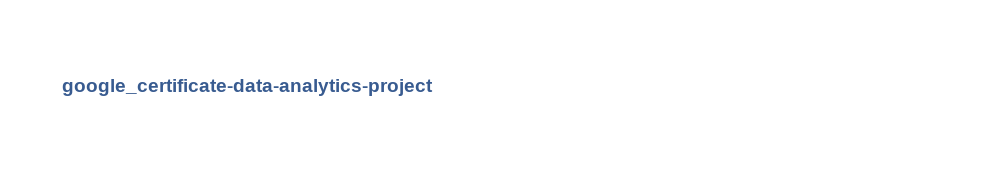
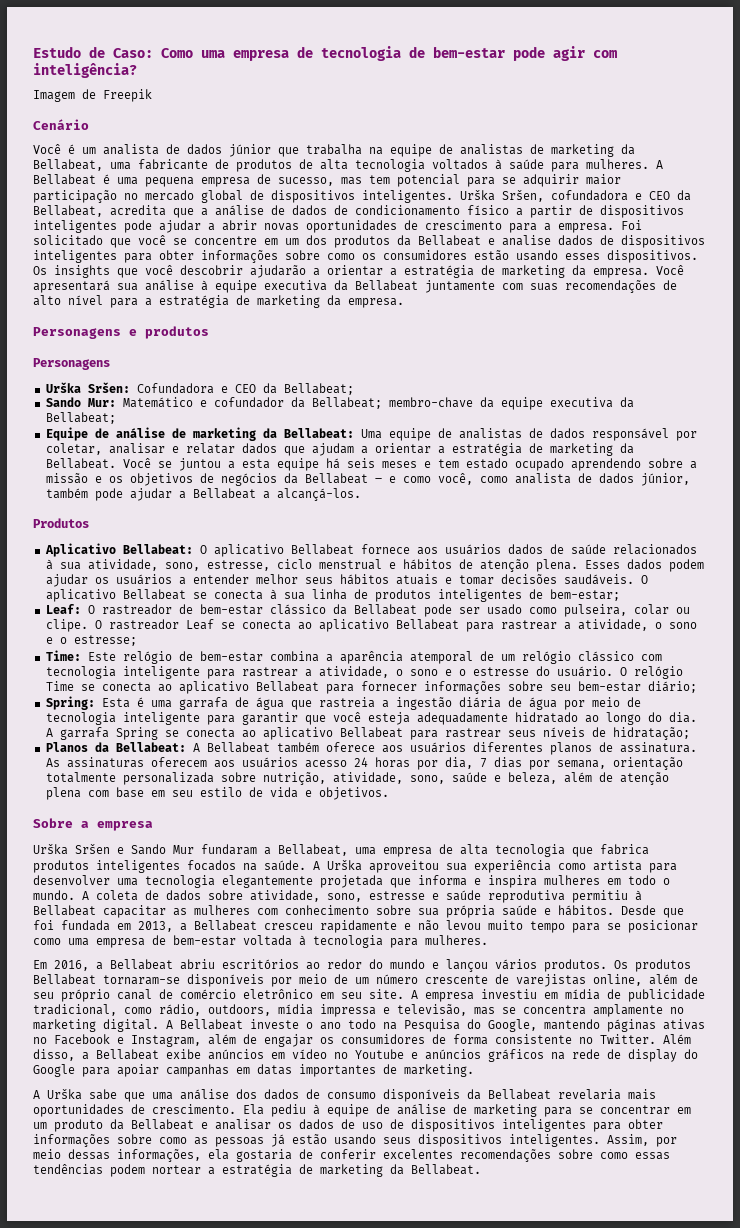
- google_certificate-data-analytics-project
+ Estudo de Caso: Como uma empresa de tecnologia de bem-estar pode agir com inteligência?
+ Imagem de Freepik
+ Cenário
+ Você é um analista de dados júnior que trabalha na equipe de analistas de marketing da Bellabeat, uma fabricante de produtos de alta tecnologia voltados à saúde para mulheres. A Bellabeat é uma pequena empresa de sucesso, mas tem potencial para se adquirir maior participação no mercado global de dispositivos inteligentes. Urška Sršen, cofundadora e CEO da Bellabeat, acredita que a análise de dados de condicionamento físico a partir de dispositivos inteligentes pode ajudar a abrir novas oportunidades de crescimento para a empresa. Foi solicitado que você se concentre em um dos produtos da Bellabeat e analise dados de dispositivos inteligentes para obter informações sobre como os consumidores estão usando esses dispositivos. Os insights que você descobrir ajudarão a orientar a estratégia de marketing da empresa. Você apresentará sua análise à equipe executiva da Bellabeat juntamente com suas recomendações de alto nível para a estratégia de marketing da empresa.
+ Personagens e produtos
+ Personagens
+ Urška Sršen: Cofundadora e CEO da Bellabeat;
+ Sando Mur: Matemático e cofundador da Bellabeat; membro-chave da equipe executiva da Bellabeat;
+ Equipe de análise de marketing da Bellabeat: Uma equipe de analistas de dados responsável por coletar, analisar e relatar dados que ajudam a orientar a estratégia de marketing da Bellabeat. Você se juntou a esta equipe há seis meses e tem estado ocupado aprendendo sobre a missão e os objetivos de negócios da Bellabeat – e como você, como analista de dados júnior, também pode ajudar a Bellabeat a alcançá-los.
+ Produtos
+ Aplicativo Bellabeat: O aplicativo Bellabeat fornece aos usuários dados de saúde relacionados à sua atividade, sono, estresse, ciclo menstrual e hábitos de atenção plena. Esses dados podem ajudar os usuários a entender melhor seus hábitos atuais e tomar decisões saudáveis. O aplicativo Bellabeat se conecta à sua linha de produtos inteligentes de bem-estar;
+ Leaf: O rastreador de bem-estar clássico da Bellabeat pode ser usado como pulseira, colar ou clipe. O rastreador Leaf se conecta ao aplicativo Bellabeat para rastrear a atividade, o sono e o estresse;
+ Time: Este relógio de bem-estar combina a aparência atemporal de um relógio clássico com tecnologia inteligente para rastrear a atividade, o sono e o estresse do usuário. O relógio Time se conecta ao aplicativo Bellabeat para fornecer informações sobre seu bem-estar diário;
+ Spring: Esta é uma garrafa de água que rastreia a ingestão diária de água por meio de tecnologia inteligente para garantir que você esteja adequadamente hidratado ao longo do dia. A garrafa Spring se conecta ao aplicativo Bellabeat para rastrear seus níveis de hidratação;
+ Planos da Bellabeat: A Bellabeat também oferece aos usuários diferentes planos de assinatura. As assinaturas oferecem aos usuários acesso 24 horas por dia, 7 dias por semana, orientação totalmente personalizada sobre nutrição, atividade, sono, saúde e beleza, além de atenção plena com base em seu estilo de vida e objetivos.
+ Sobre a empresa
+ Urška Sršen e Sando Mur fundaram a Bellabeat, uma empresa de alta tecnologia que fabrica produtos inteligentes focados na saúde. A Urška aproveitou sua experiência como artista para desenvolver uma tecnologia elegantemente projetada que informa e inspira mulheres em todo o mundo. A coleta de dados sobre atividade, sono, estresse e saúde reprodutiva permitiu à Bellabeat capacitar as mulheres com conhecimento sobre sua própria saúde e hábitos. Desde que foi fundada em 2013, a Bellabeat cresceu rapidamente e não levou muito tempo para se posicionar como uma empresa de bem-estar voltada à tecnologia para mulheres.
+ Em 2016, a Bellabeat abriu escritórios ao redor do mundo e lançou vários produtos. Os produtos Bellabeat tornaram-se disponíveis por meio de um número crescente de varejistas online, além de seu próprio canal de comércio eletrônico em seu site. A empresa investiu em mídia de publicidade tradicional, como rádio, outdoors, mídia impressa e televisão, mas se concentra amplamente no marketing digital. A Bellabeat investe o ano todo na Pesquisa do Google, mantendo páginas ativas no Facebook e Instagram, além de engajar os consumidores de forma consistente no Twitter. Além disso, a Bellabeat exibe anúncios em vídeo no Youtube e anúncios gráficos na rede de display do Google para apoiar campanhas em datas importantes de marketing.
+ A Urška sabe que uma análise dos dados de consumo disponíveis da Bellabeat revelaria mais oportunidades de crescimento. Ela pediu à equipe de análise de marketing para se concentrar em um produto da Bellabeat e analisar os dados de uso de dispositivos inteligentes para obter informações sobre como as pessoas já estão usando seus dispositivos inteligentes. Assim, por meio dessas informações, ela gostaria de conferir excelentes recomendações sobre como essas tendências podem nortear a estratégia de marketing da Bellabeat.

